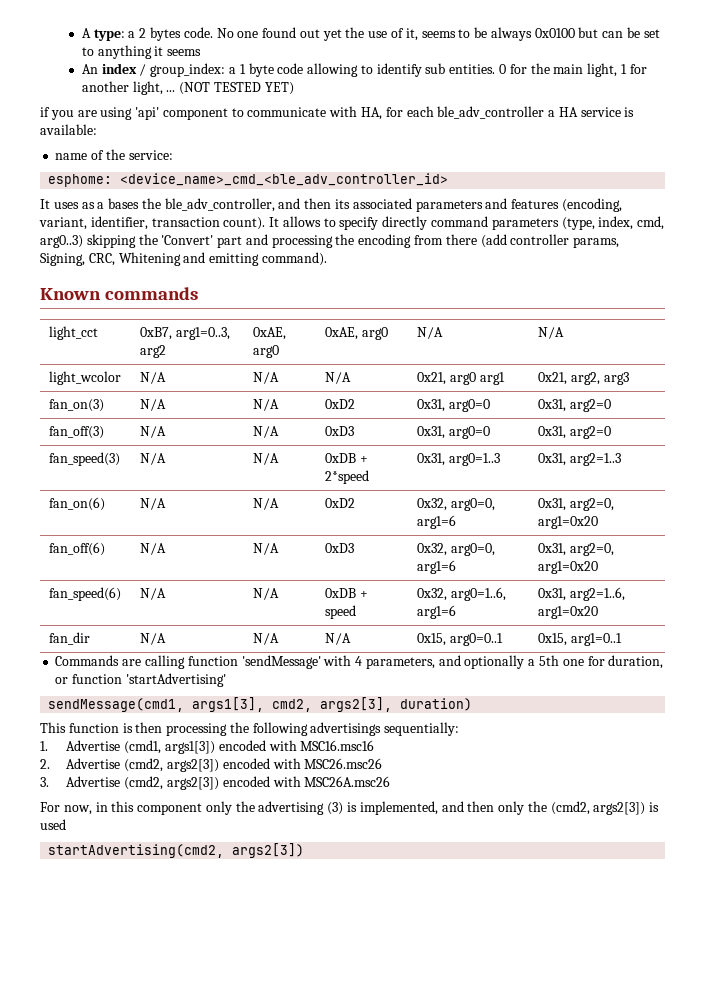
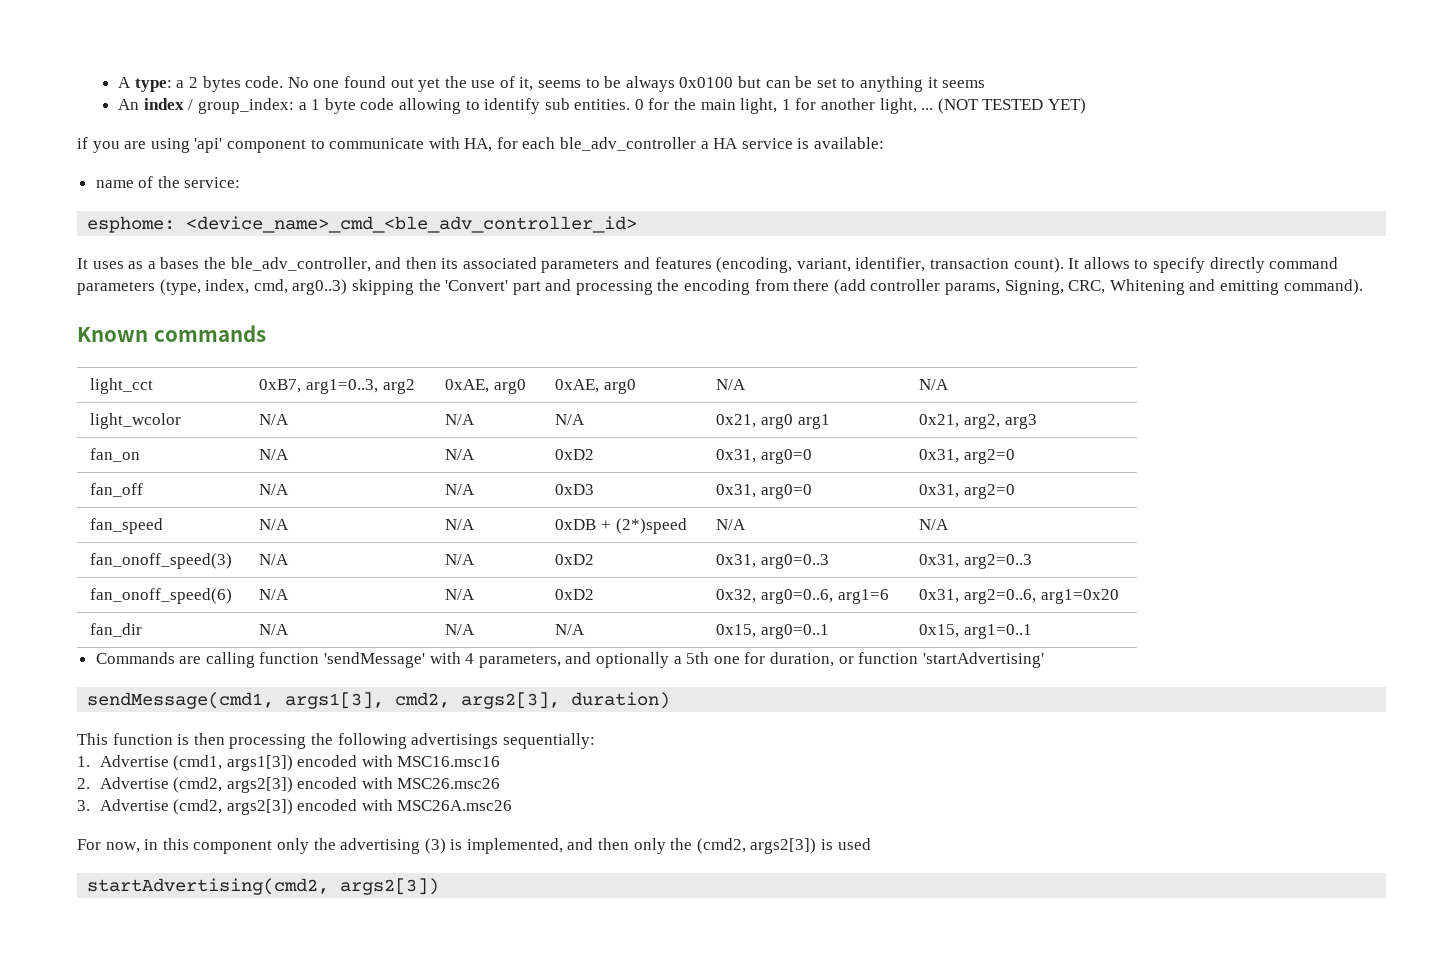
- fan_on(3) | N/A | N/A | 0xD2 | 0x31, arg0=0 | 0x31, arg2=0
+ fan_on | N/A | N/A | 0xD2 | 0x31, arg0=0 | 0x31, arg2=0
- fan_off(3) | N/A | N/A | 0xD3 | 0x31, arg0=0 | 0x31, arg2=0
+ fan_off | N/A | N/A | 0xD3 | 0x31, arg0=0 | 0x31, arg2=0
- fan_speed(3) | N/A | N/A | 0xDB + 2*speed | 0x31, arg0=1..3 | 0x31, arg2=1..3
- fan_on(6) | N/A | N/A | 0xD2 | 0x32, arg0=0, arg1=6 | 0x31, arg2=0, arg1=0x20
- fan_off(6) | N/A | N/A | 0xD3 | 0x32, arg0=0, arg1=6 | 0x31, arg2=0, arg1=0x20
- fan_speed(6) | N/A | N/A | 0xDB + speed | 0x32, arg0=1..6, arg1=6 | 0x31, arg2=1..6, arg1=0x20
+ fan_speed | N/A | N/A | 0xDB + (2*)speed | N/A | N/A
+ fan_onoff_speed(3) | N/A | N/A | 0xD2 | 0x31, arg0=0..3 | 0x31, arg2=0..3
+ fan_onoff_speed(6) | N/A | N/A | 0xD2 | 0x32, arg0=0..6, arg1=6 | 0x31, arg2=0..6, arg1=0x20

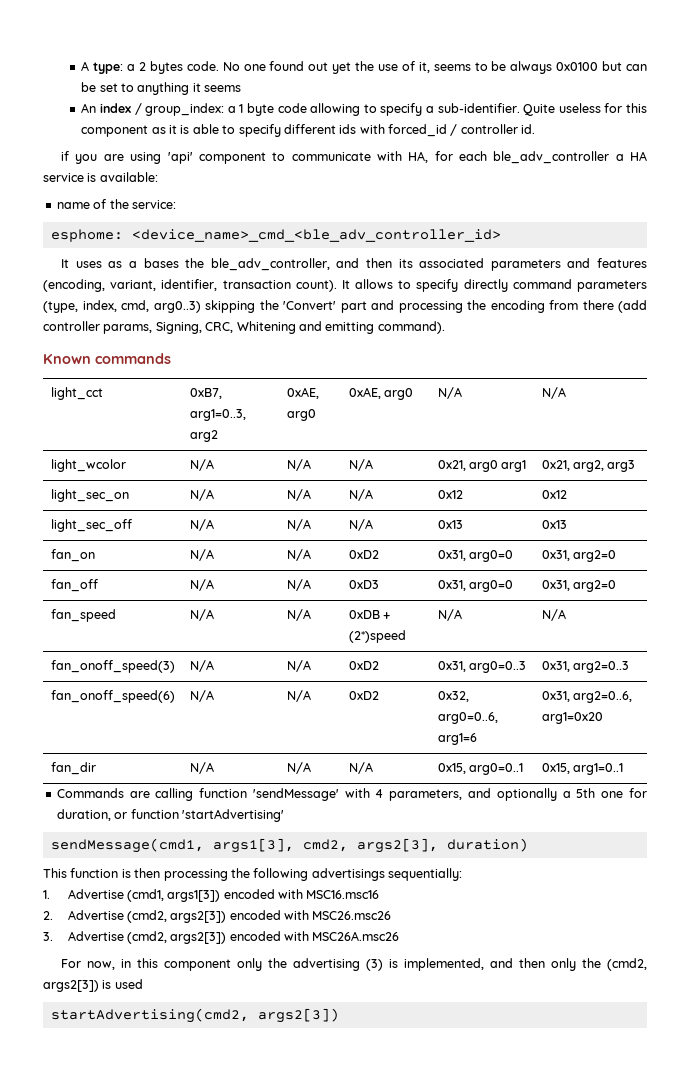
- An index / group_index: a 1 byte code allowing to identify sub entities. 0 for the main light, 1 for another light, ... (NOT TESTED YET)
+ An index / group_index: a 1 byte code allowing to specify a sub-identifier. Quite useless for this component as it is able to specify different ids with forced_id / controller id.
+ light_sec_on | N/A | N/A | N/A | 0x12 | 0x12
+ light_sec_off | N/A | N/A | N/A | 0x13 | 0x13

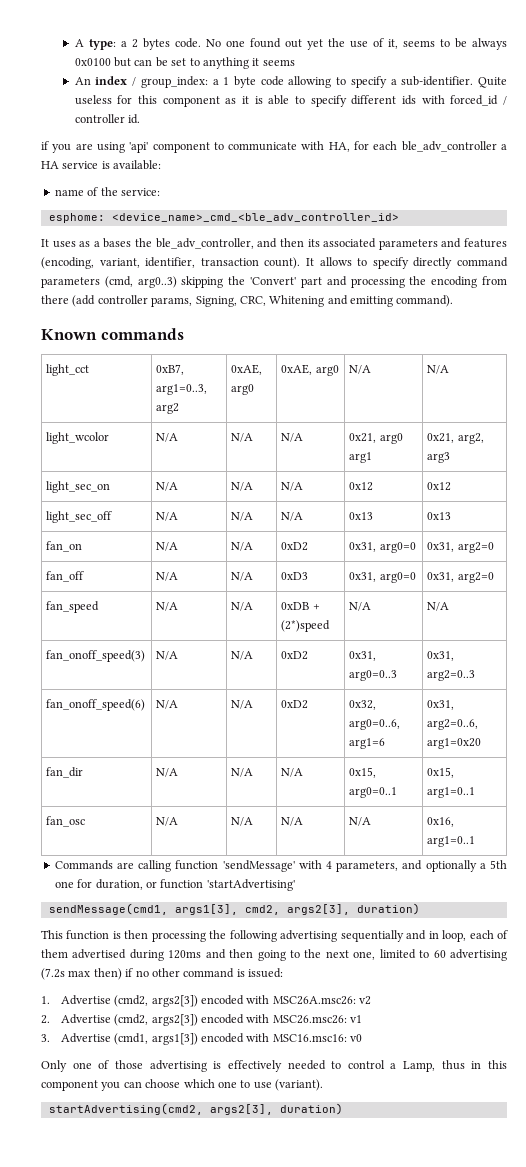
- It allows to specify directly command parameters (type, index, cmd, arg0..3) skipping the 'Convert' part and processing the encoding from there (add controller params, Signing, CRC, Whitening and emitting command).
+ It allows to specify directly command parameters (cmd, arg0..3) skipping the 'Convert' part and processing the encoding from there (add controller params, Signing, CRC, Whitening and emitting command).
+ fan_osc | N/A | N/A | N/A | N/A | 0x16, arg1=0..1
- This function is then processing the following advertisings sequentially:
- 1. Advertise (cmd1, args1[3]) encoded with MSC16.msc16
- 2. Advertise (cmd2, args2[3]) encoded with MSC26.msc26
- 3. Advertise (cmd2, args2[3]) encoded with MSC26A.msc26
- For now, in this component only the advertising (3) is implemented, and then only the (cmd2, args2[3]) is used
+ This function is then processing the following advertising sequentially and in loop, each of them advertised during 120ms and then going to the next one, limited to 60 advertising (7.2s max then) if no other command is issued:
+ 1. Advertise (cmd2, args2[3]) encoded with MSC26A.msc26: v2
+ 2. Advertise (cmd2, args2[3]) encoded with MSC26.msc26: v1
+ 3. Advertise (cmd1, args1[3]) encoded with MSC16.msc16: v0
+ Only one of those advertising is effectively needed to control a Lamp, thus in this component you can choose which one to use (variant).
- startAdvertising(cmd2, args2[3])
+ startAdvertising(cmd2, args2[3], duration)

